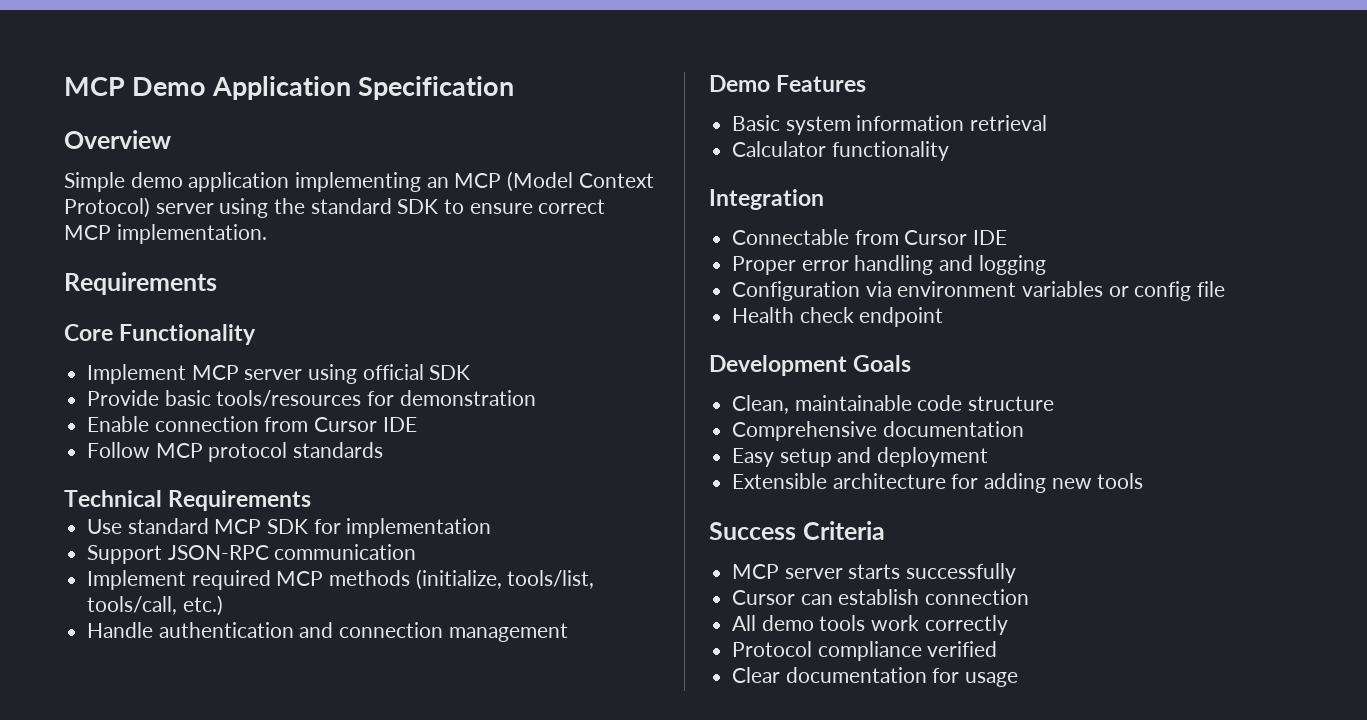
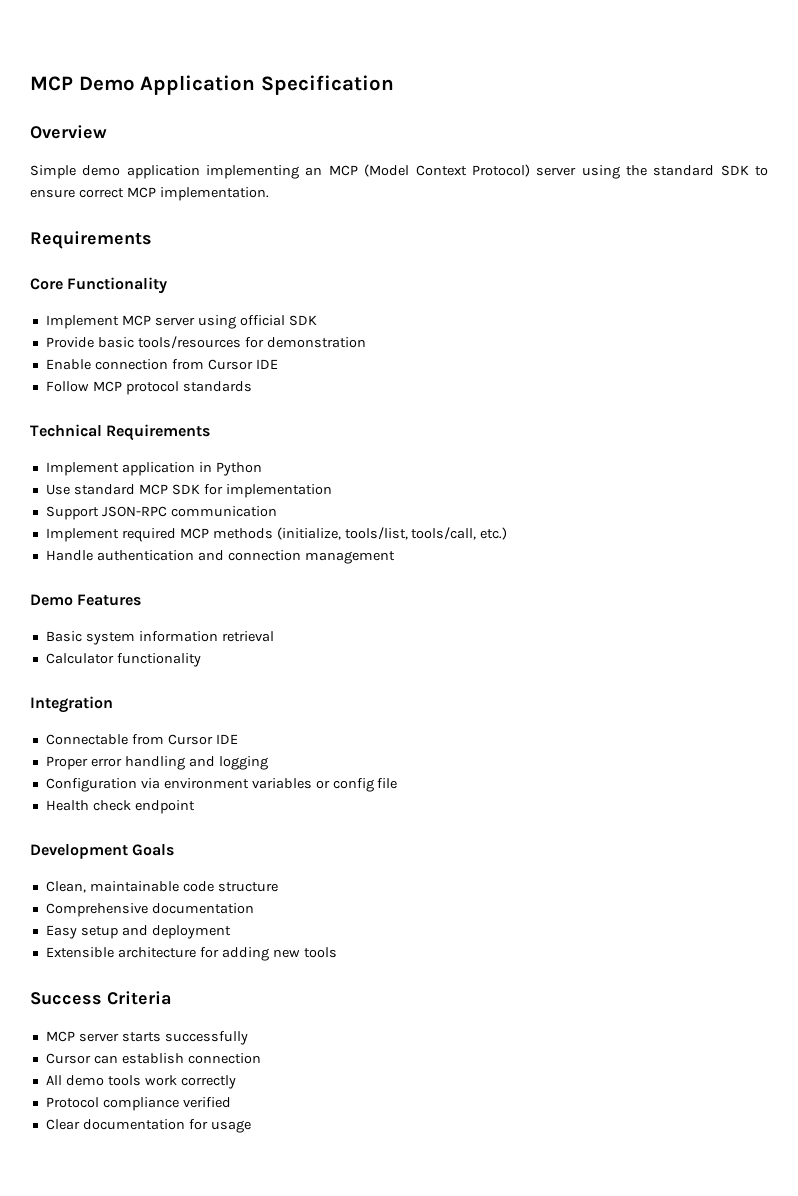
+ Implement application in Python

